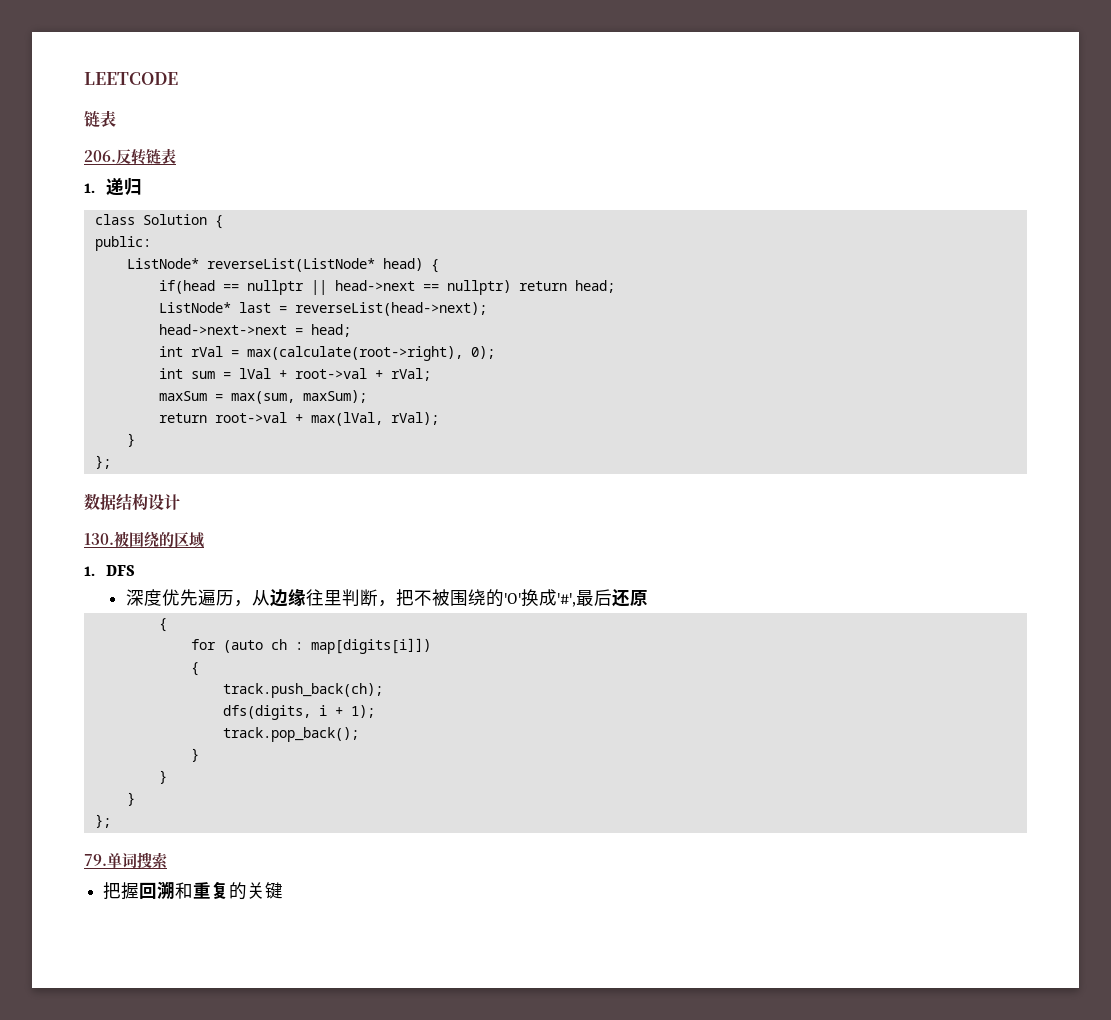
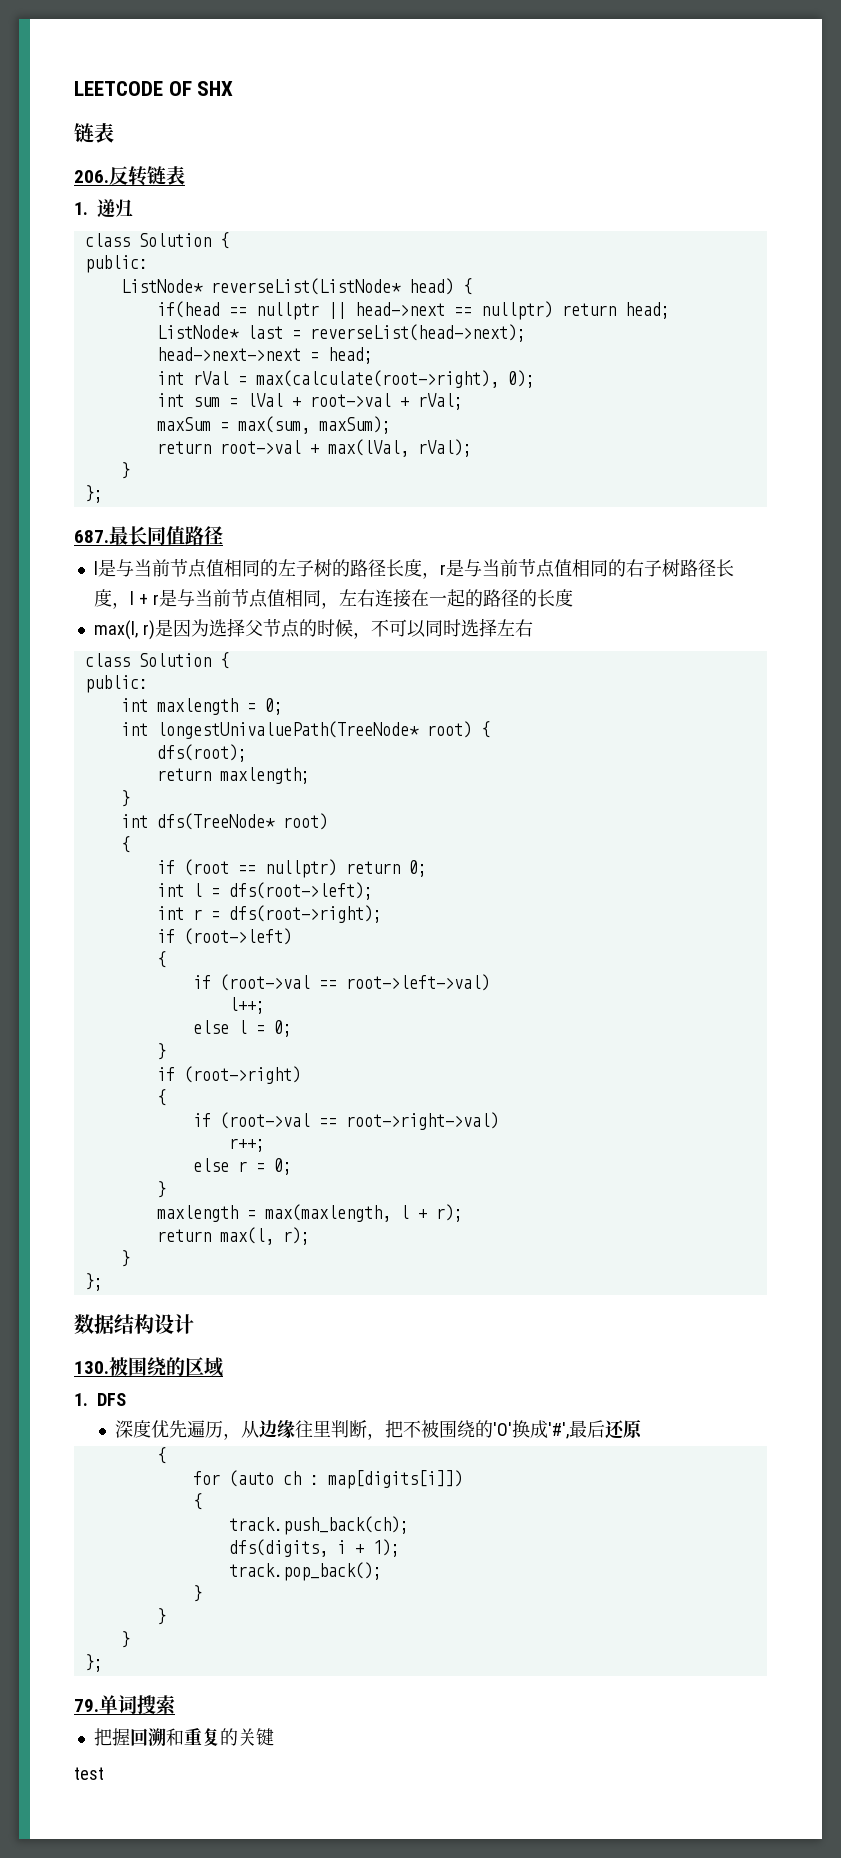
- LEETCODE
+ LEETCODE OF SHX
+ 687.最长同值路径
+ l是与当前节点值相同的左子树的路径长度，r是与当前节点值相同的右子树路径长度，l + r是与当前节点值相同，左右连接在一起的路径的长度
+ max(l, r)是因为选择父节点的时候，不可以同时选择左右
+ class Solution {
+ public:
+ int maxlength = 0;
+ int longestUnivaluePath(TreeNode* root) {
+ dfs(root);
+ return maxlength;
+ }
+ int dfs(TreeNode* root)
+ {
+ if (root == nullptr) return 0;
+ int l = dfs(root->left);
+ int r = dfs(root->right);
+ if (root->left)
+ {
+ if (root->val == root->left->val)
+ l++;
+ else l = 0;
+ }
+ if (root->right)
+ {
+ if (root->val == root->right->val)
+ r++;
+ else r = 0;
+ }
+ maxlength = max(maxlength, l + r);
+ return max(l, r);
+ }
+ };
+ test

